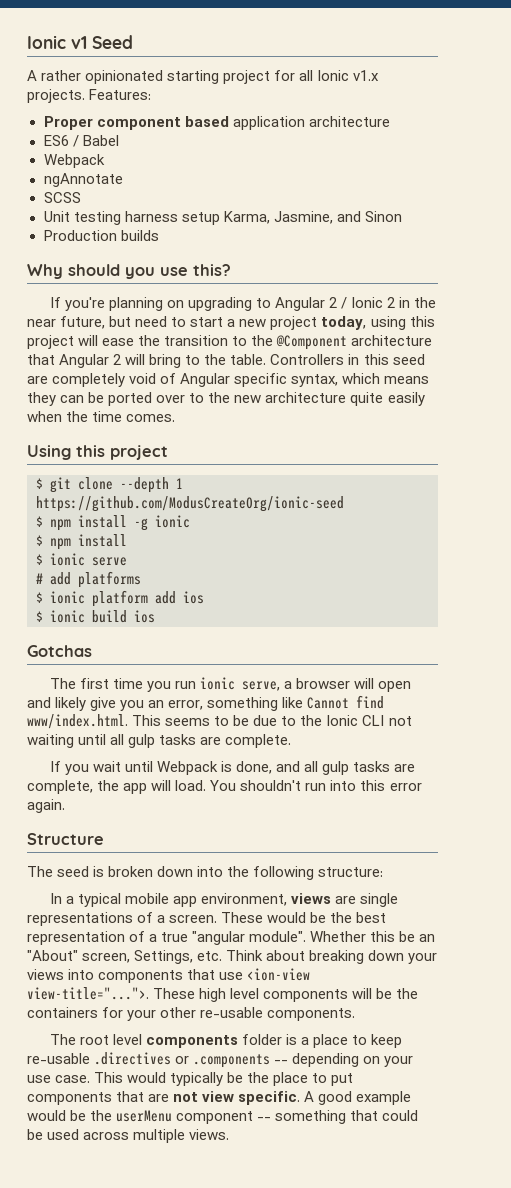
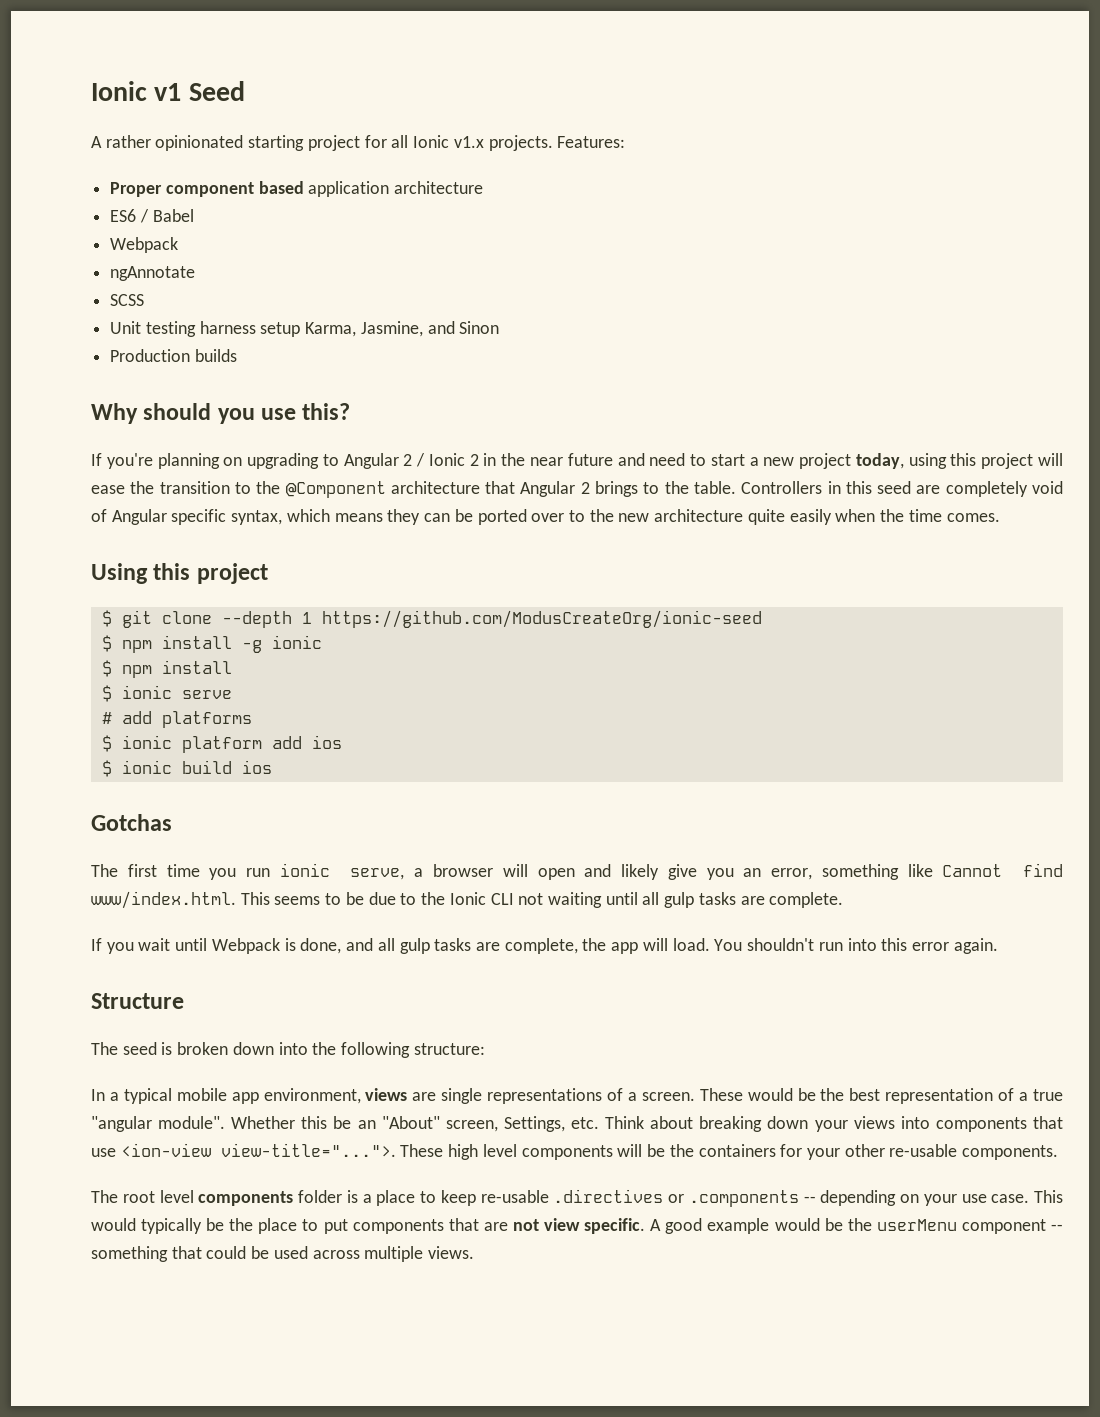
- If you're planning on upgrading to Angular 2 / Ionic 2 in the near future, but need to start a new project today, using this project will ease the transition to the @Component architecture that Angular 2 will bring to the table.
+ If you're planning on upgrading to Angular 2 / Ionic 2 in the near future and need to start a new project today, using this project will ease the transition to the @Component architecture that Angular 2 brings to the table.

